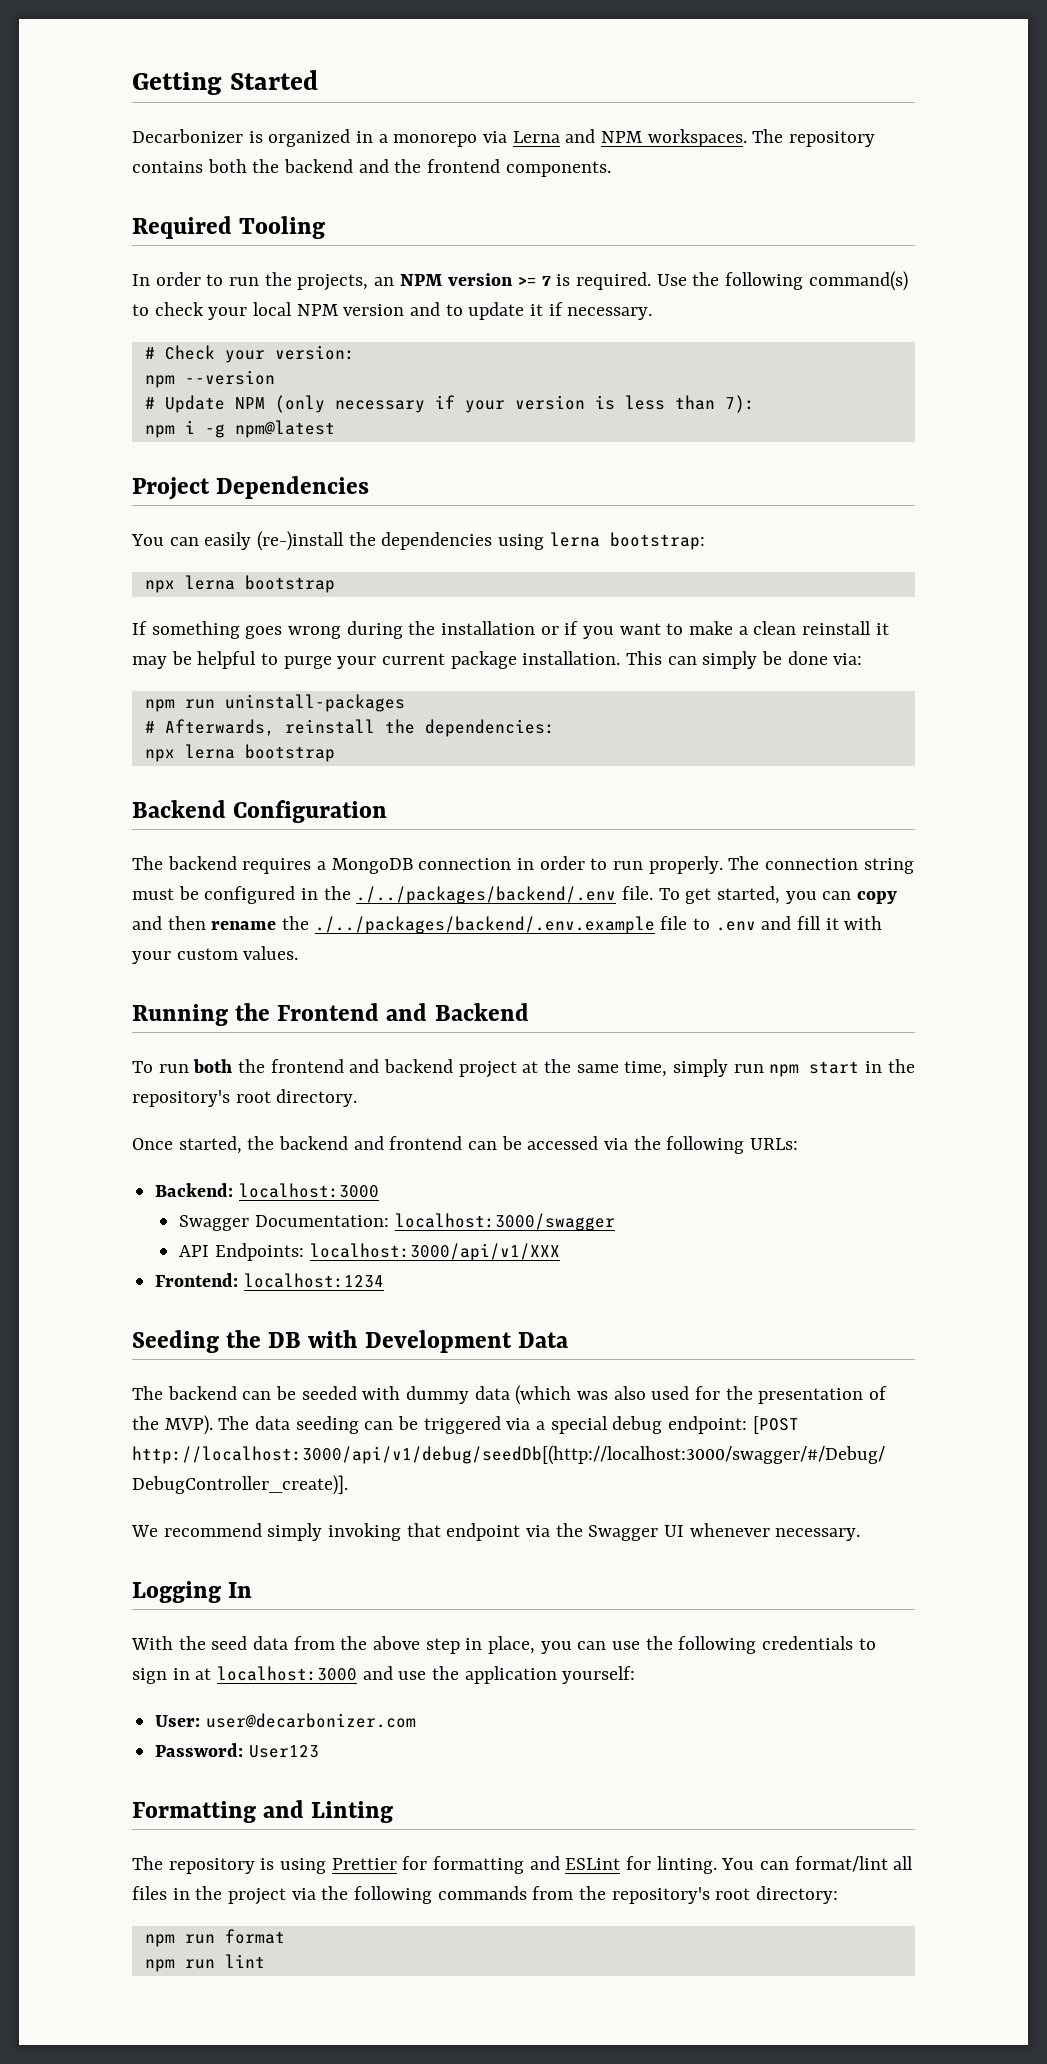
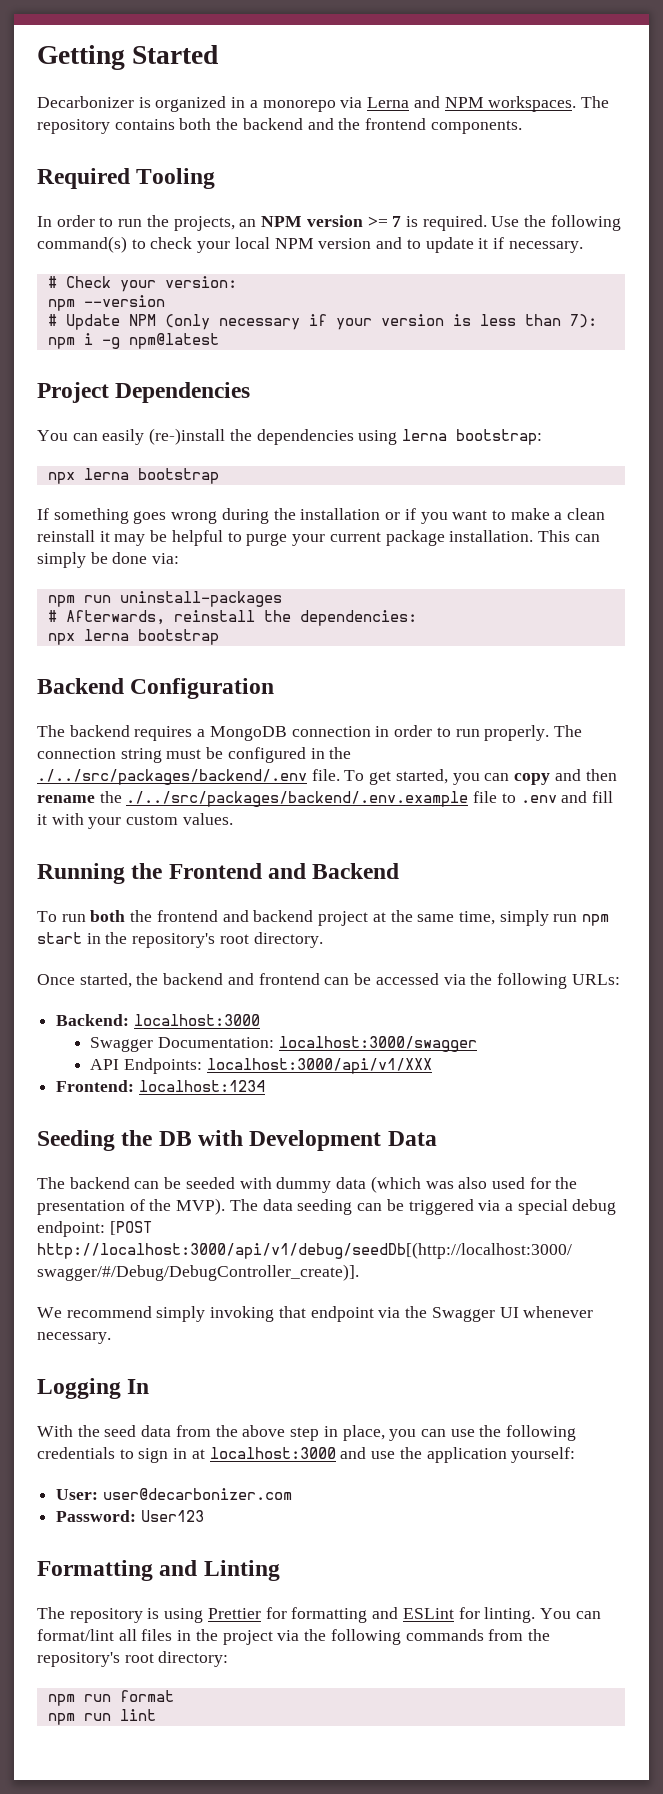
- The connection string must be configured in the ./../packages/backend/.env file.
+ The connection string must be configured in the ./../src/packages/backend/.env file.
- To get started, you can copy and then rename the ./../packages/backend/.env.example file to .env and fill it with your custom values.
+ To get started, you can copy and then rename the ./../src/packages/backend/.env.example file to .env and fill it with your custom values.

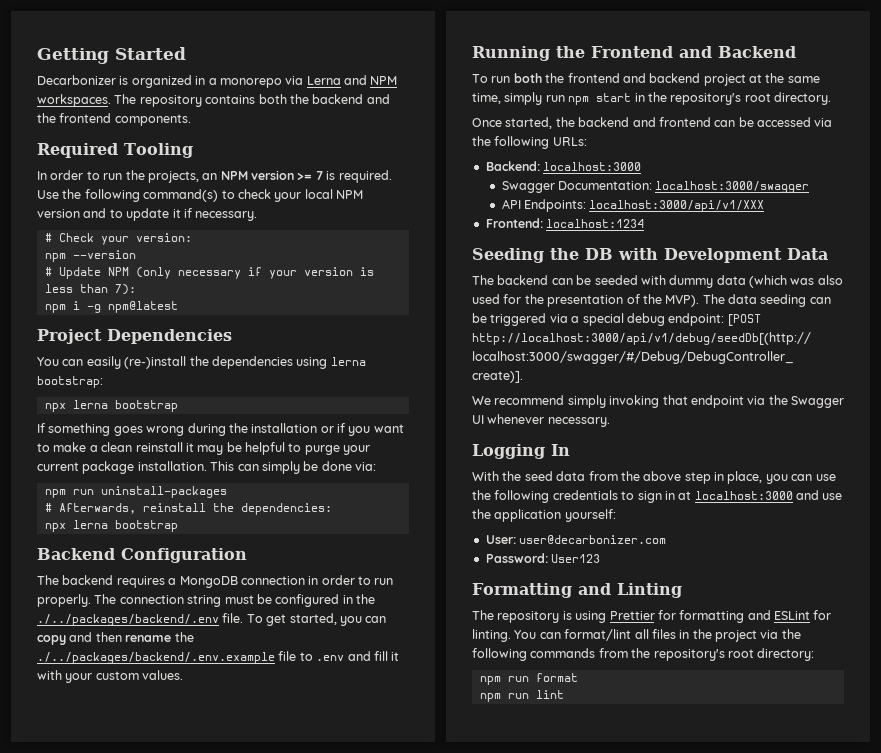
- The connection string must be configured in the ./../src/packages/backend/.env file.
+ The connection string must be configured in the ./../packages/backend/.env file.
- To get started, you can copy and then rename the ./../src/packages/backend/.env.example file to .env and fill it with your custom values.
+ To get started, you can copy and then rename the ./../packages/backend/.env.example file to .env and fill it with your custom values.

